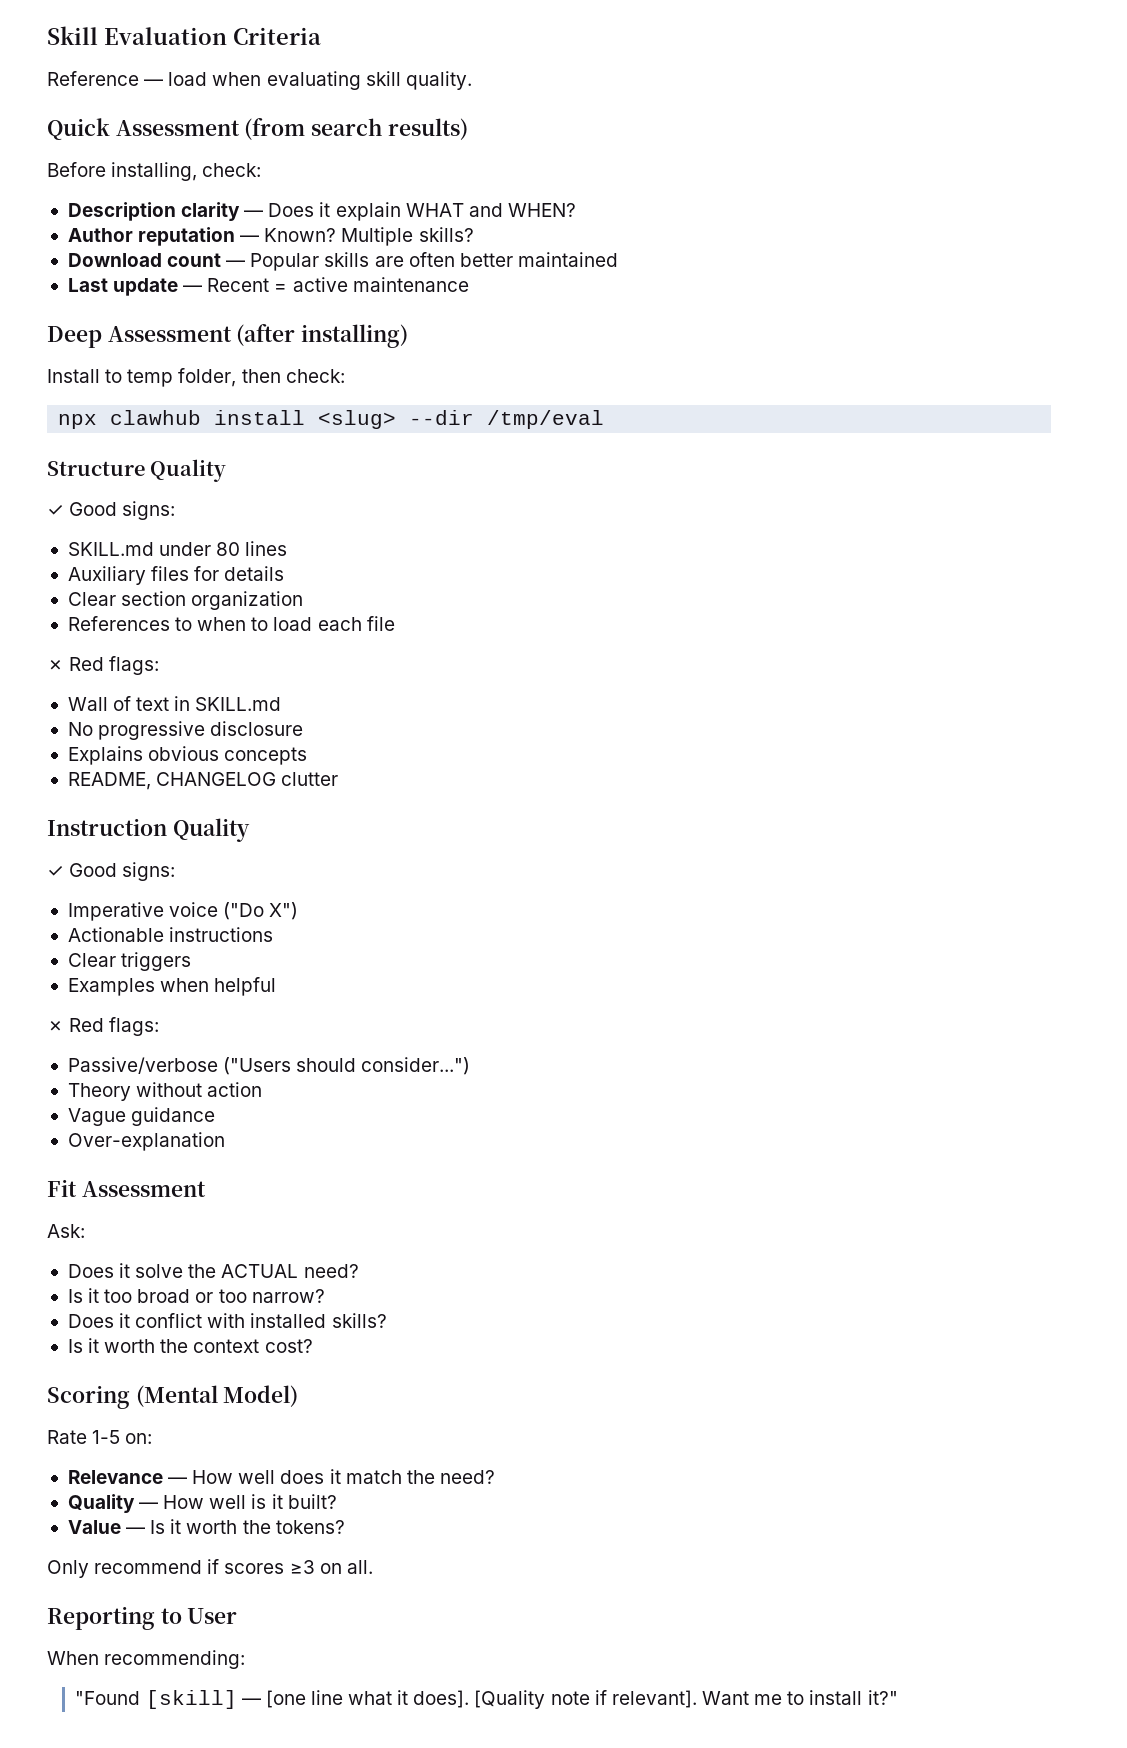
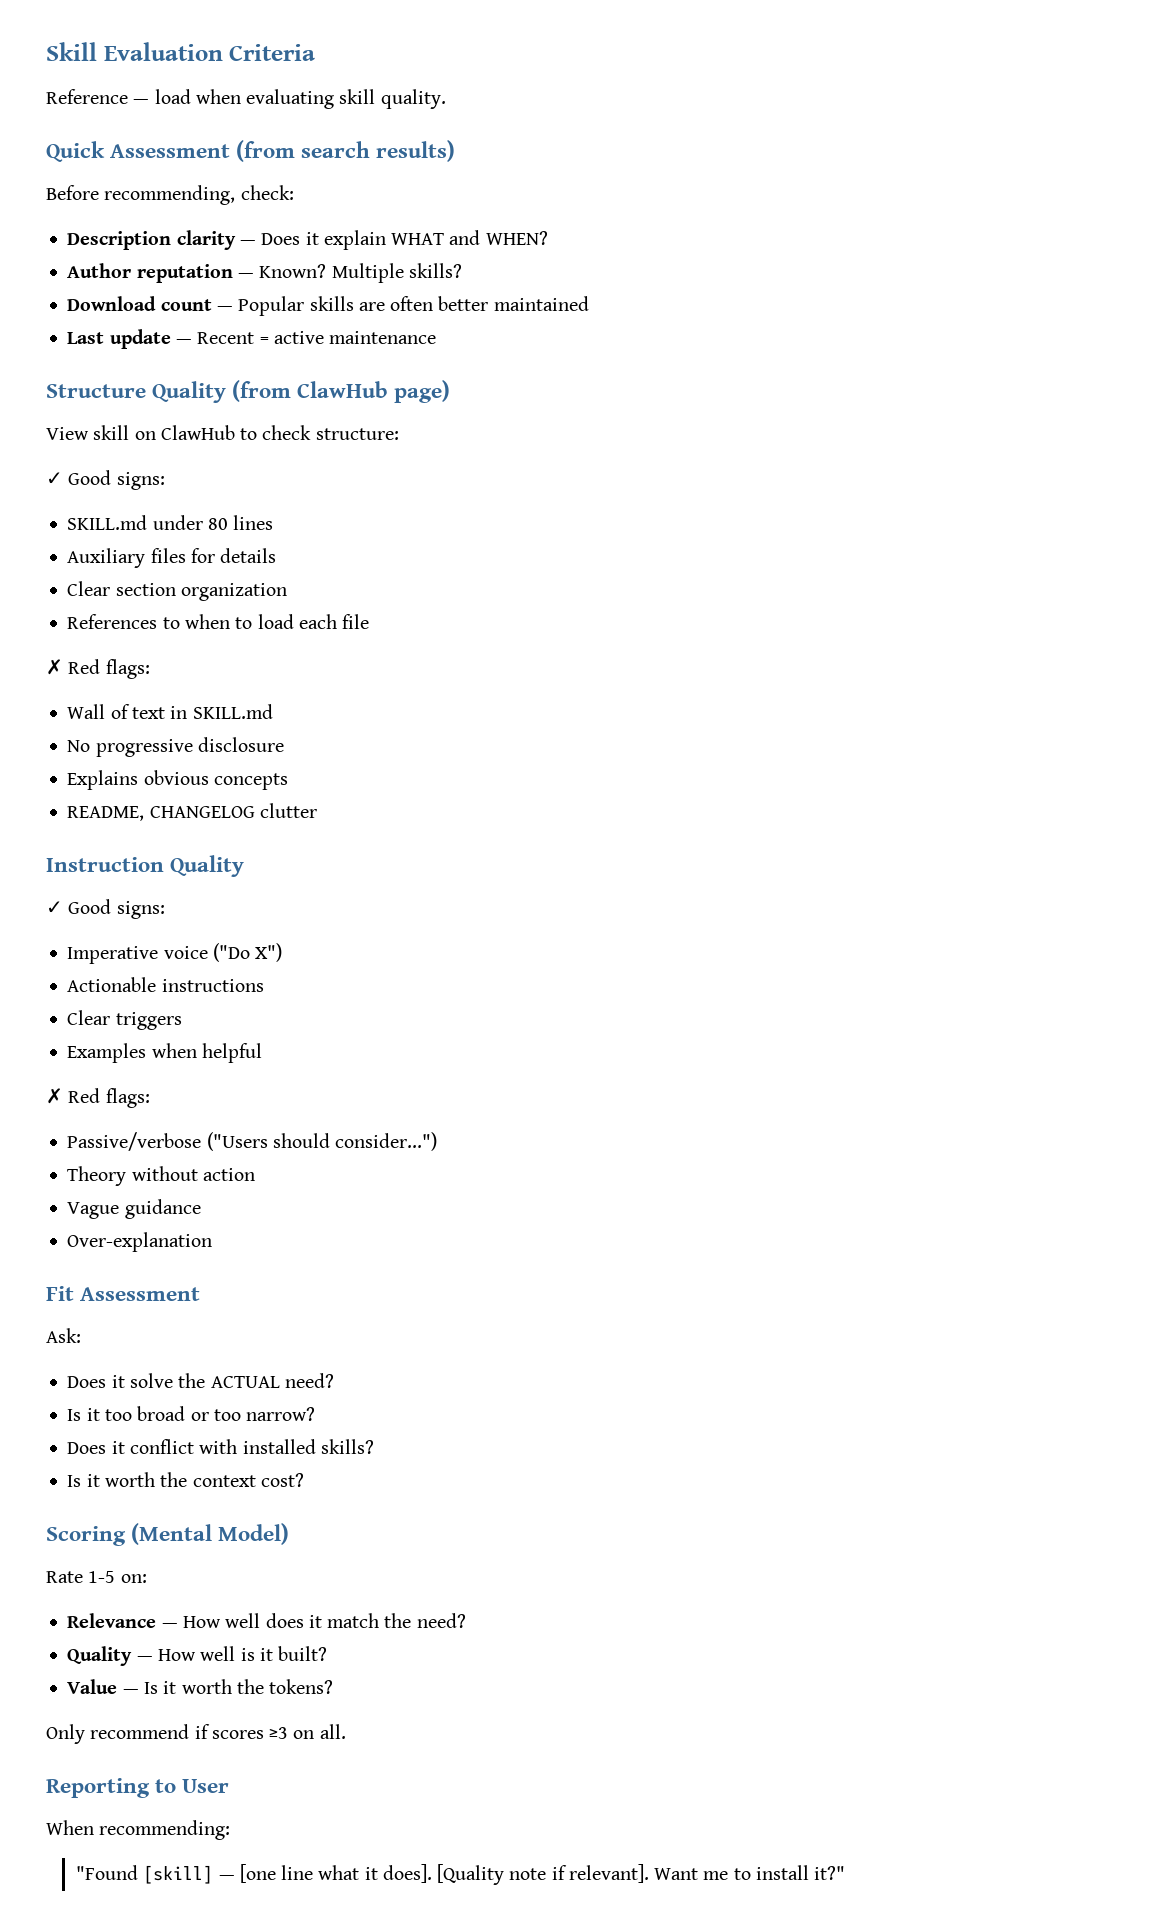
- Before installing, check:
+ Before recommending, check:
- Deep Assessment (after installing)
- Install to temp folder, then check:
- npx clawhub install <slug> --dir /tmp/eval
- Structure Quality
+ Structure Quality (from ClawHub page)
+ View skill on ClawHub to check structure:

